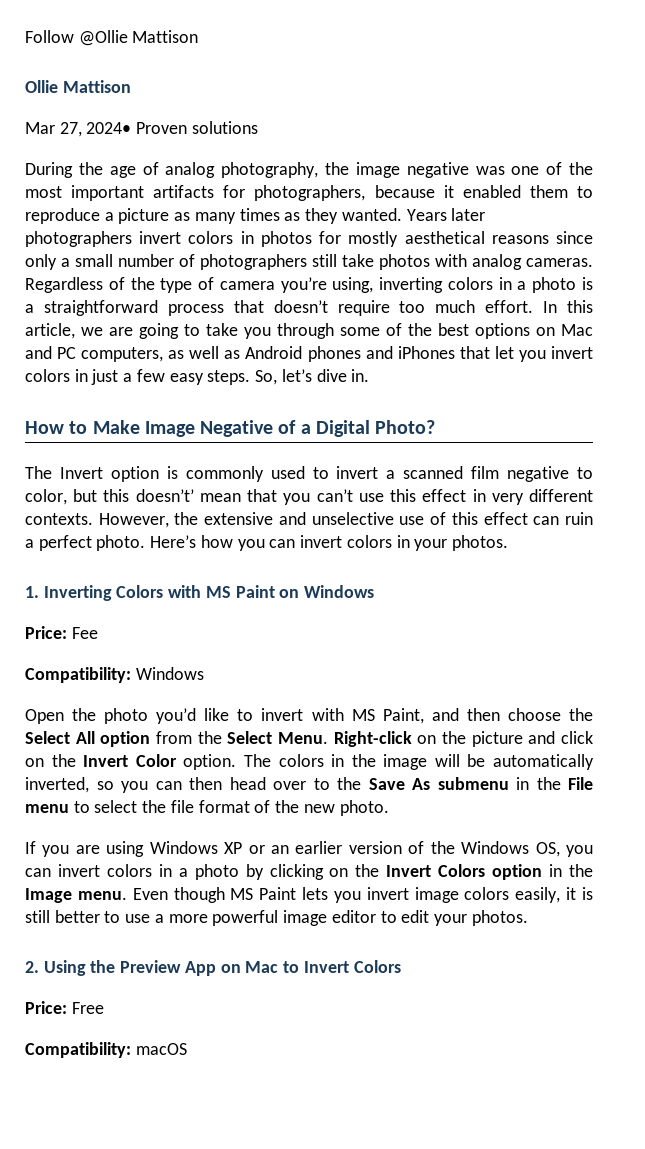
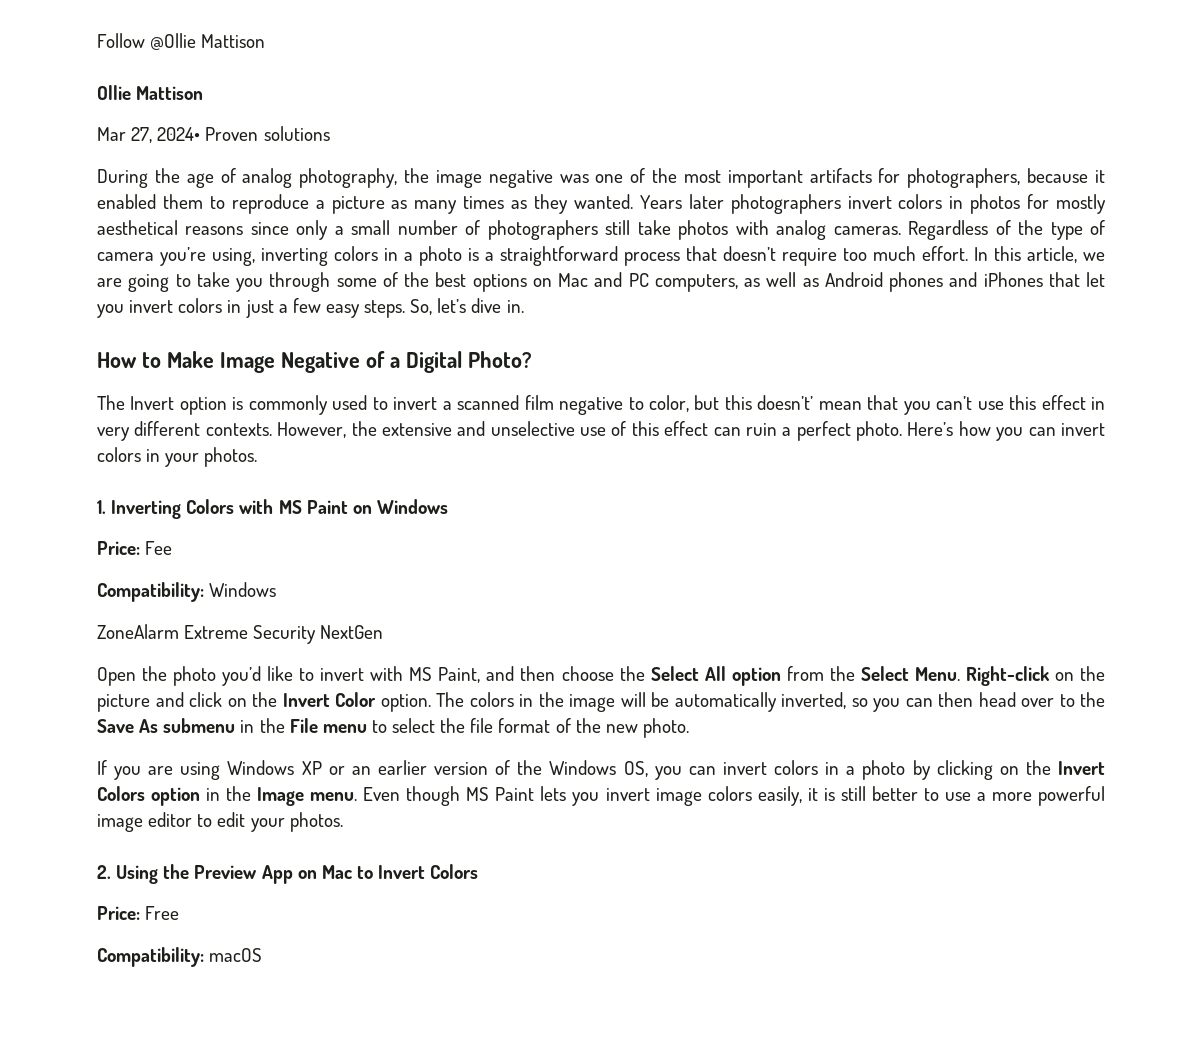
+ ZoneAlarm Extreme Security NextGen

